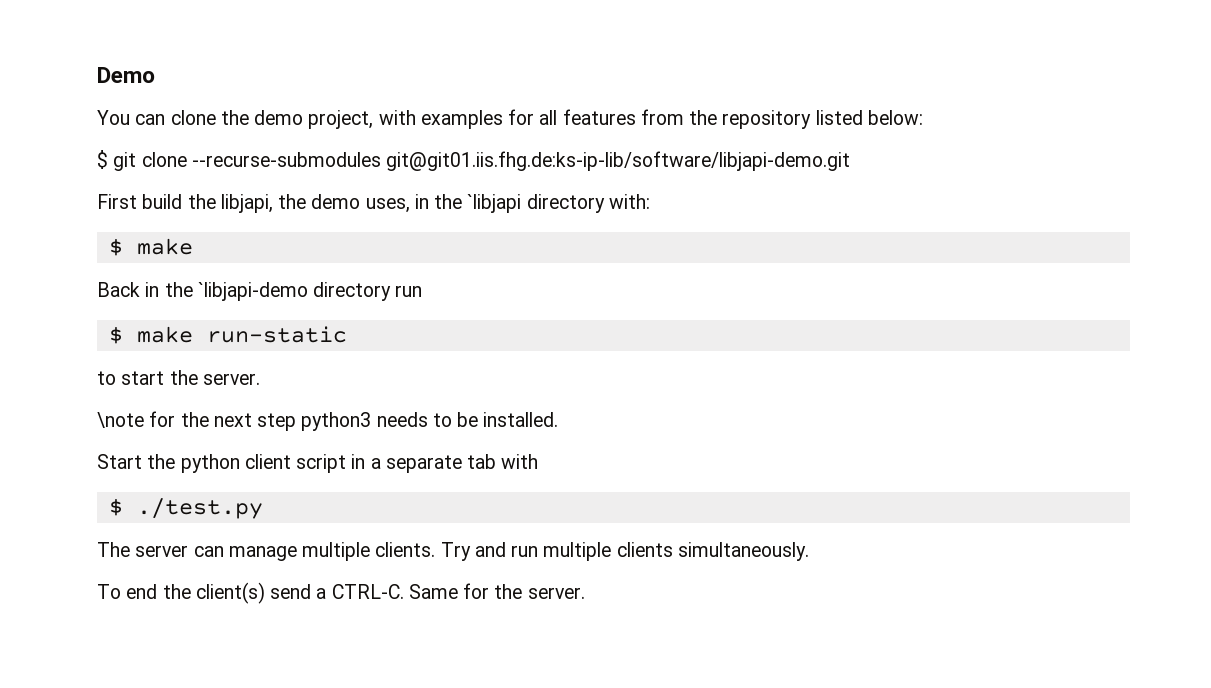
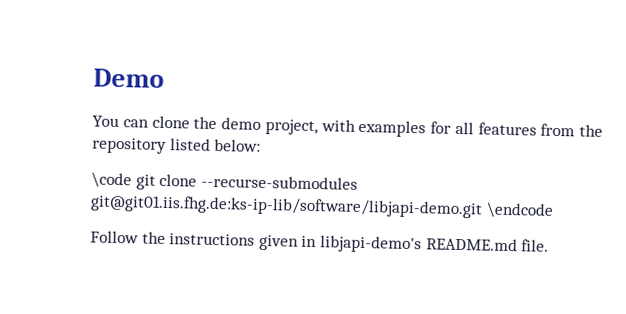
- $ git clone --recurse-submodules git@git01.iis.fhg.de:ks-ip-lib/software/libjapi-demo.git
- First build the libjapi, the demo uses, in the `libjapi directory with:
- $ make
- Back in the `libjapi-demo directory run
- $ make run-static
- to start the server.
- \note for the next step python3 needs to be installed.
- Start the python client script in a separate tab with
- $ ./test.py
- The server can manage multiple clients. Try and run multiple clients simultaneously.
- To end the client(s) send a CTRL-C. Same for the server.
+ \code git clone --recurse-submodules git@git01.iis.fhg.de:ks-ip-lib/software/libjapi-demo.git \endcode
+ Follow the instructions given in libjapi-demo's README.md file.

